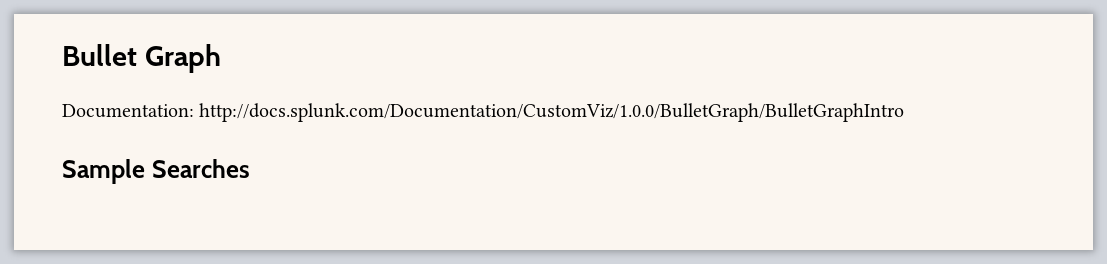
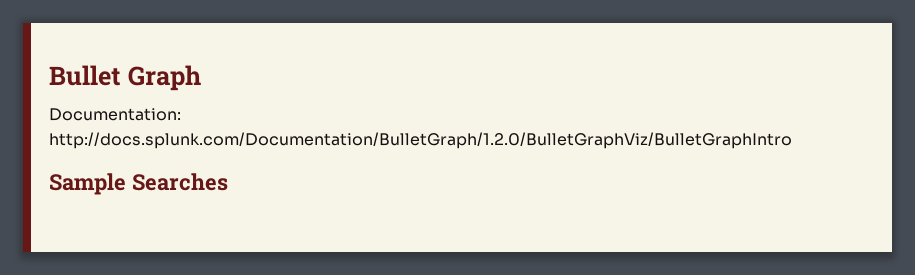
- Documentation: http://docs.splunk.com/Documentation/CustomViz/1.0.0/BulletGraph/BulletGraphIntro
+ Documentation: http://docs.splunk.com/Documentation/BulletGraph/1.2.0/BulletGraphViz/BulletGraphIntro

